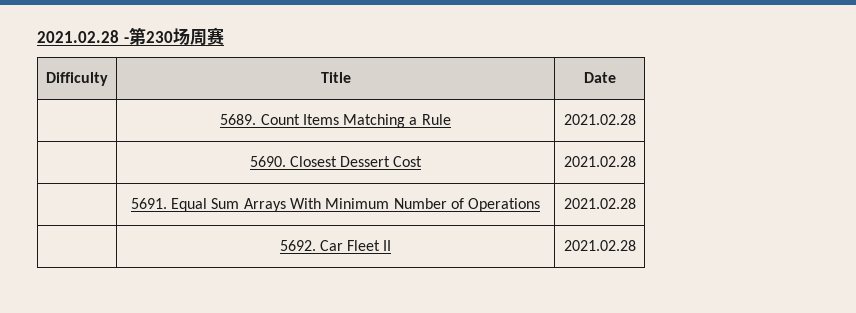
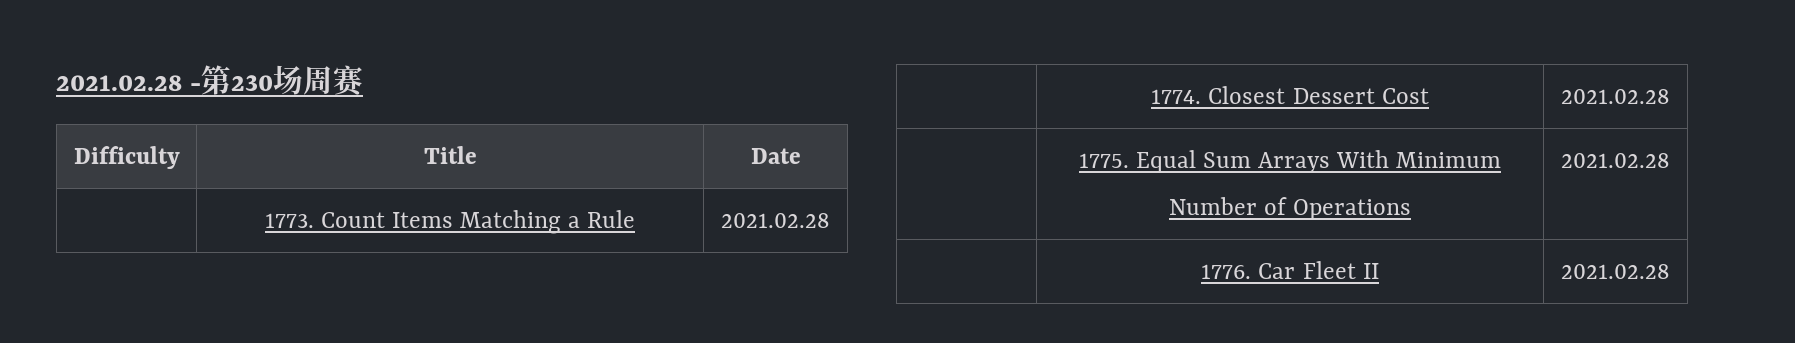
- | 5689. Count Items Matching a Rule | 2021.02.28
+ | 1773. Count Items Matching a Rule | 2021.02.28
- | 5690. Closest Dessert Cost | 2021.02.28
+ | 1774. Closest Dessert Cost | 2021.02.28
- | 5691. Equal Sum Arrays With Minimum Number of Operations | 2021.02.28
+ | 1775. Equal Sum Arrays With Minimum Number of Operations | 2021.02.28
- | 5692. Car Fleet II | 2021.02.28
+ | 1776. Car Fleet II | 2021.02.28

